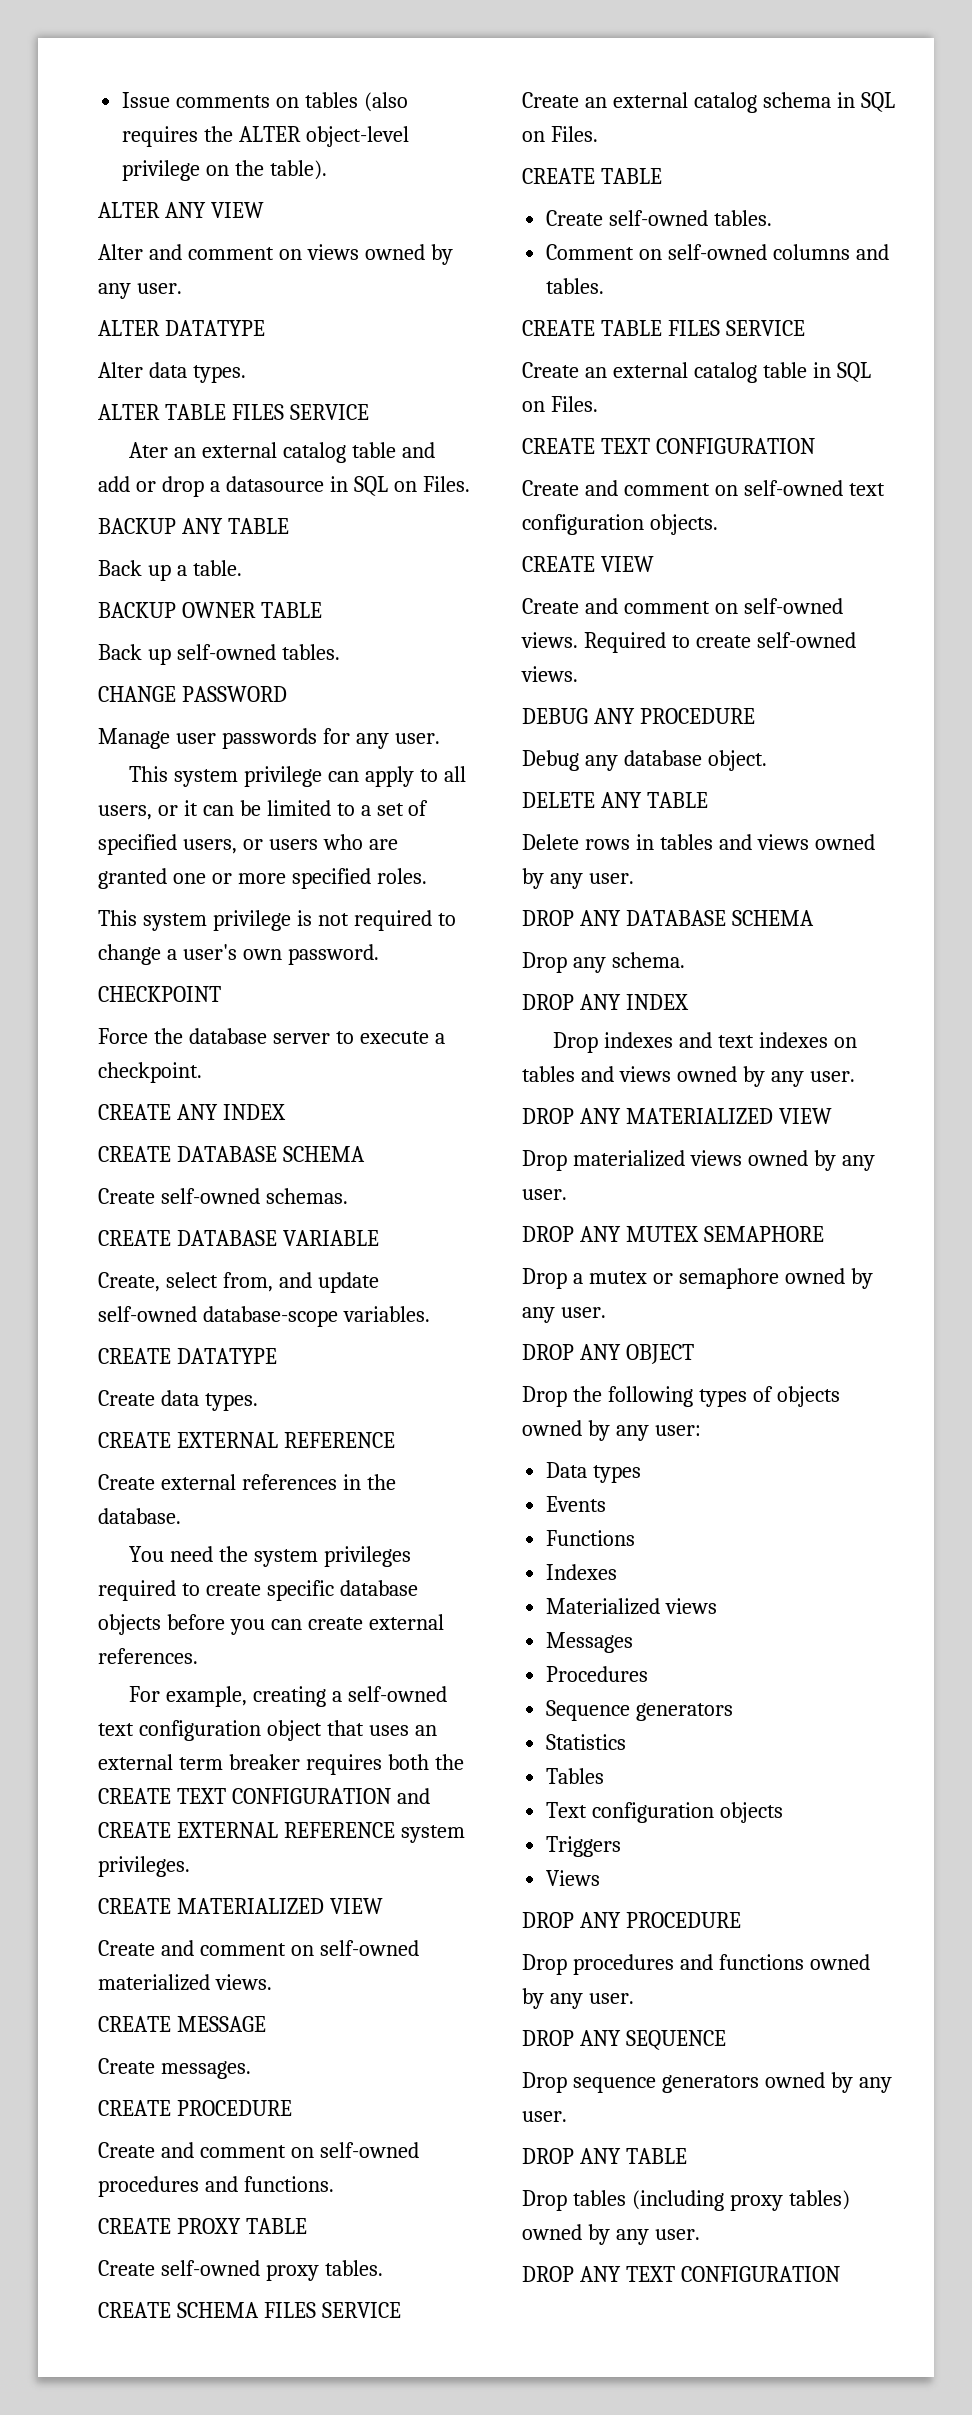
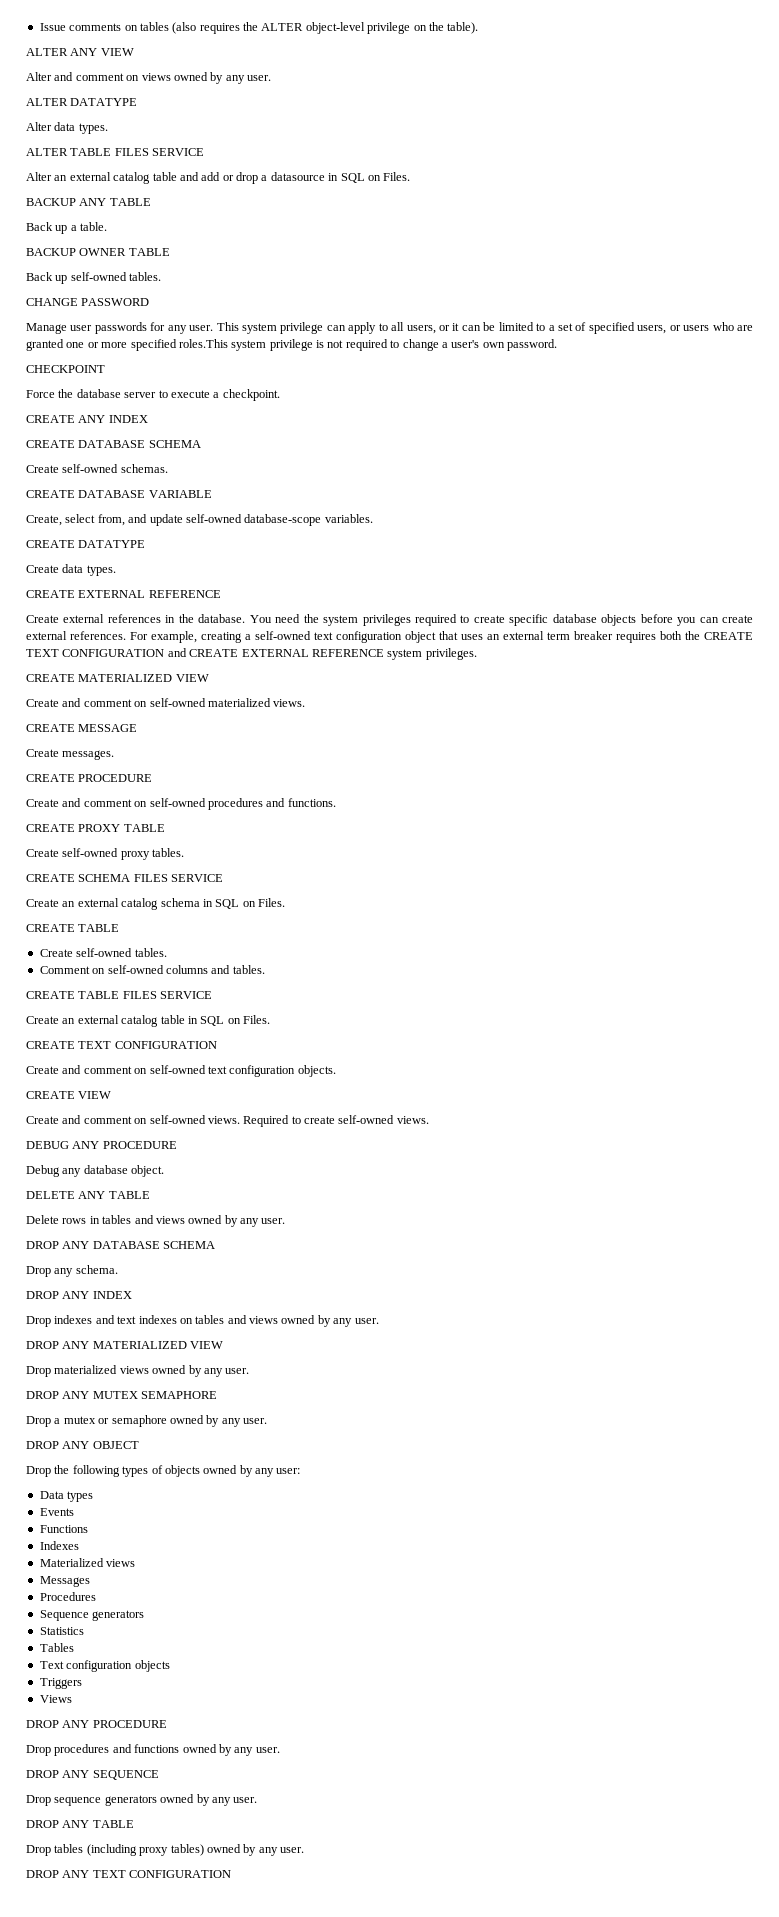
- Ater an external catalog table and add or drop a datasource in SQL on Files.
+ Alter an external catalog table and add or drop a datasource in SQL on Files.
- Manage user passwords for any user.
- This system privilege can apply to all users, or it can be limited to a set of specified users, or users who are granted one or more specified roles.
- This system privilege is not required to change a user's own password.
+ Manage user passwords for any user. This system privilege can apply to all users, or it can be limited to a set of specified users, or users who are granted one or more specified roles.This system privilege is not required to change a user's own password.
- Create external references in the database.
- You need the system privileges required to create specific database objects before you can create external references.
- For example, creating a self-owned text configuration object that uses an external term breaker requires both the CREATE TEXT CONFIGURATION and CREATE EXTERNAL REFERENCE system privileges.
+ Create external references in the database. You need the system privileges required to create specific database objects before you can create external references. For example, creating a self-owned text configuration object that uses an external term breaker requires both the CREATE TEXT CONFIGURATION and CREATE EXTERNAL REFERENCE system privileges.

